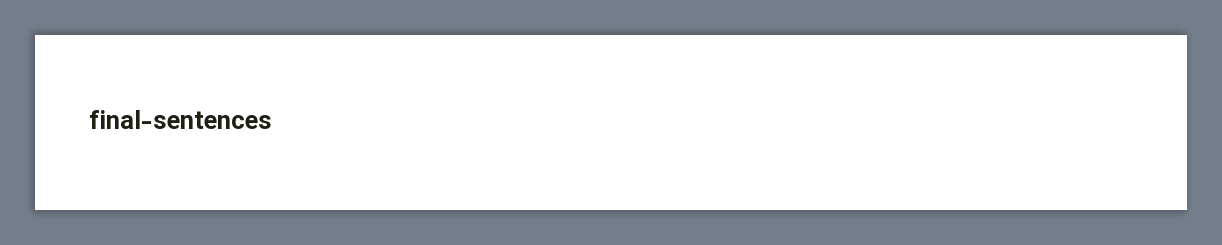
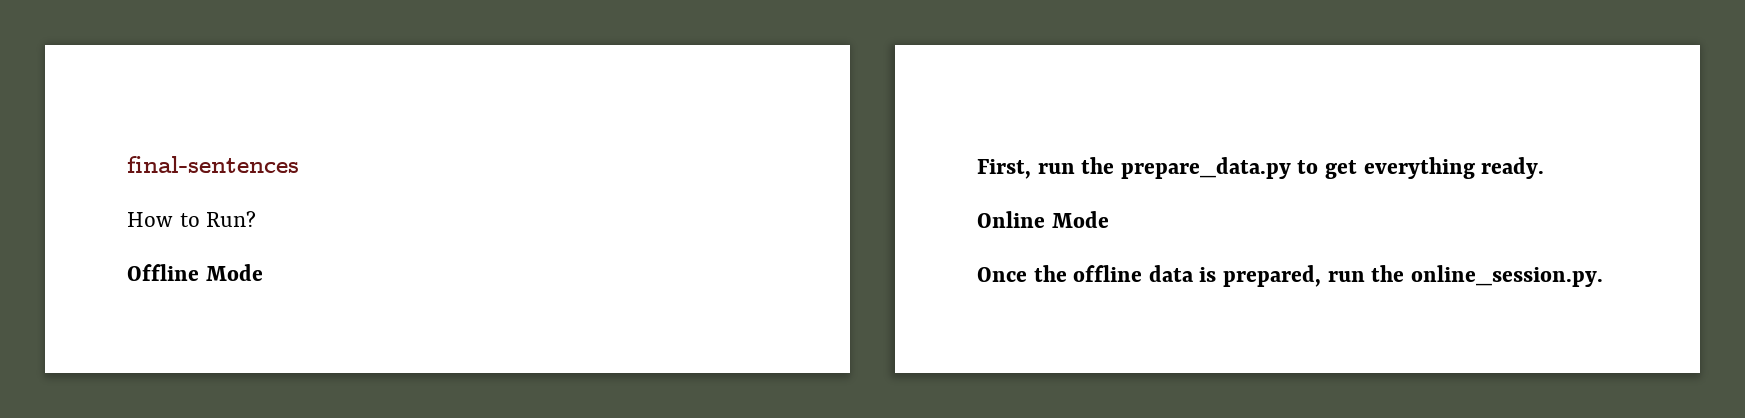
+ How to Run?
+ Offline Mode
+ First, run the prepare_data.py to get everything ready.
+ Online Mode
+ Once the offline data is prepared, run the online_session.py.

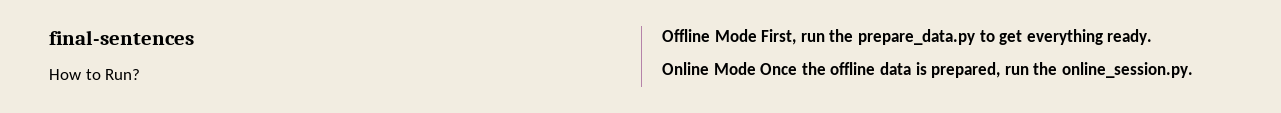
- Offline Mode
- First, run the prepare_data.py to get everything ready.
+ Offline Mode First, run the prepare_data.py to get everything ready.
- Online Mode
- Once the offline data is prepared, run the online_session.py.
+ Online Mode Once the offline data is prepared, run the online_session.py.

